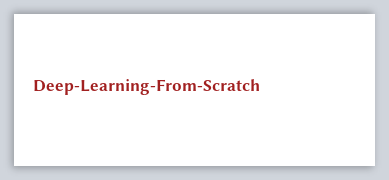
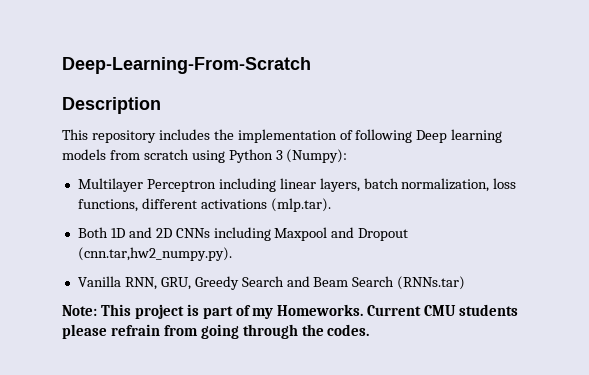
+ Description
+ This repository includes the implementation of following Deep learning models from scratch using Python 3 (Numpy):
+ Multilayer Perceptron including linear layers, batch normalization, loss functions, different activations (mlp.tar).
+ Both 1D and 2D CNNs including Maxpool and Dropout (cnn.tar,hw2_numpy.py).
+ Vanilla RNN, GRU, Greedy Search and Beam Search (RNNs.tar)
+ Note: This project is part of my Homeworks. Current CMU students please refrain from going through the codes.

